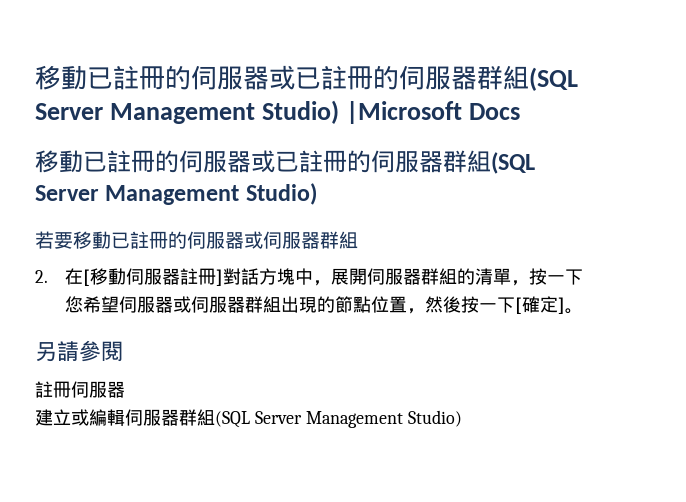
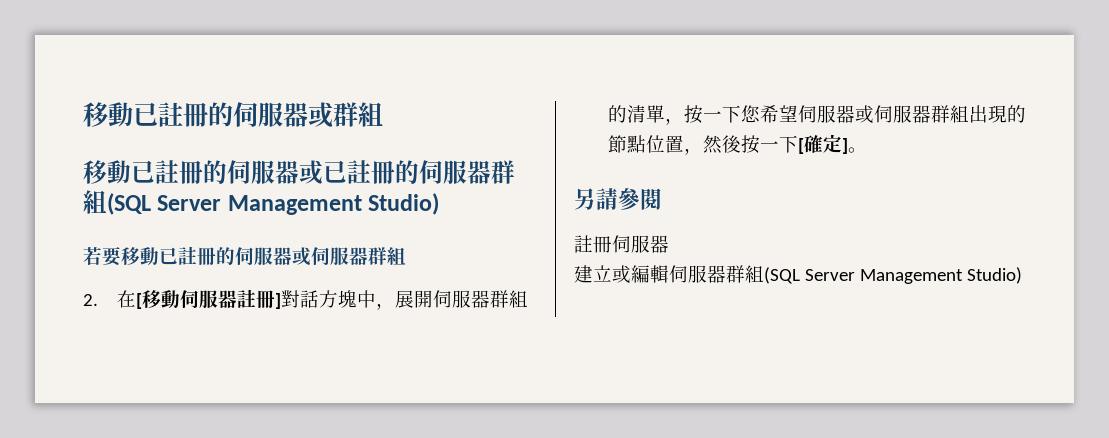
- 移動已註冊的伺服器或已註冊的伺服器群組(SQL Server Management Studio) |Microsoft Docs
+ 移動已註冊的伺服器或群組

